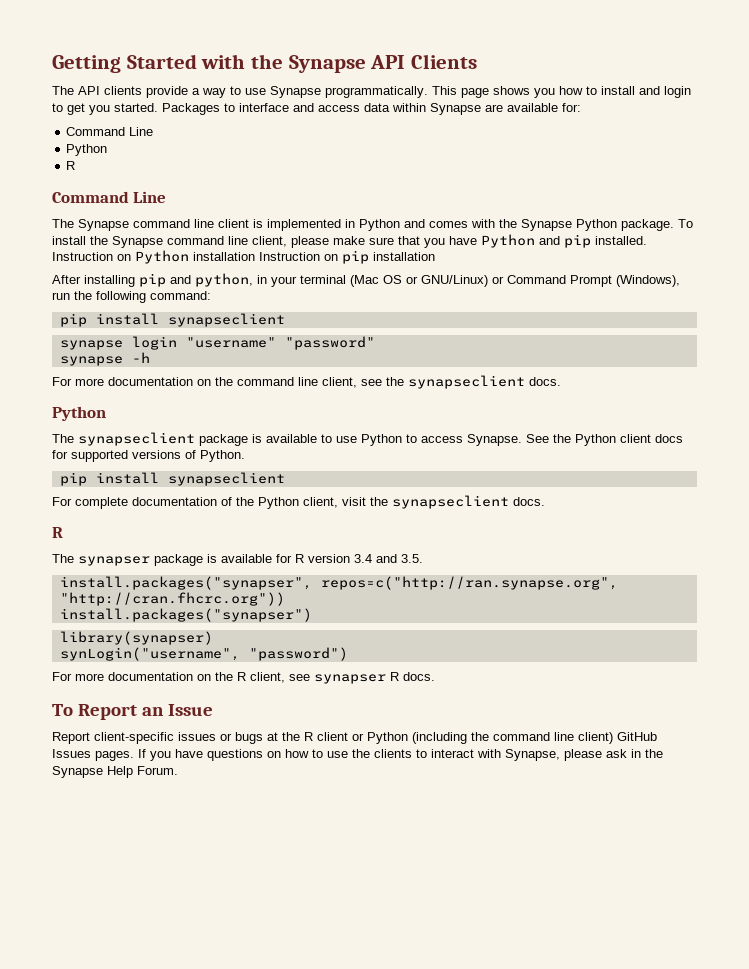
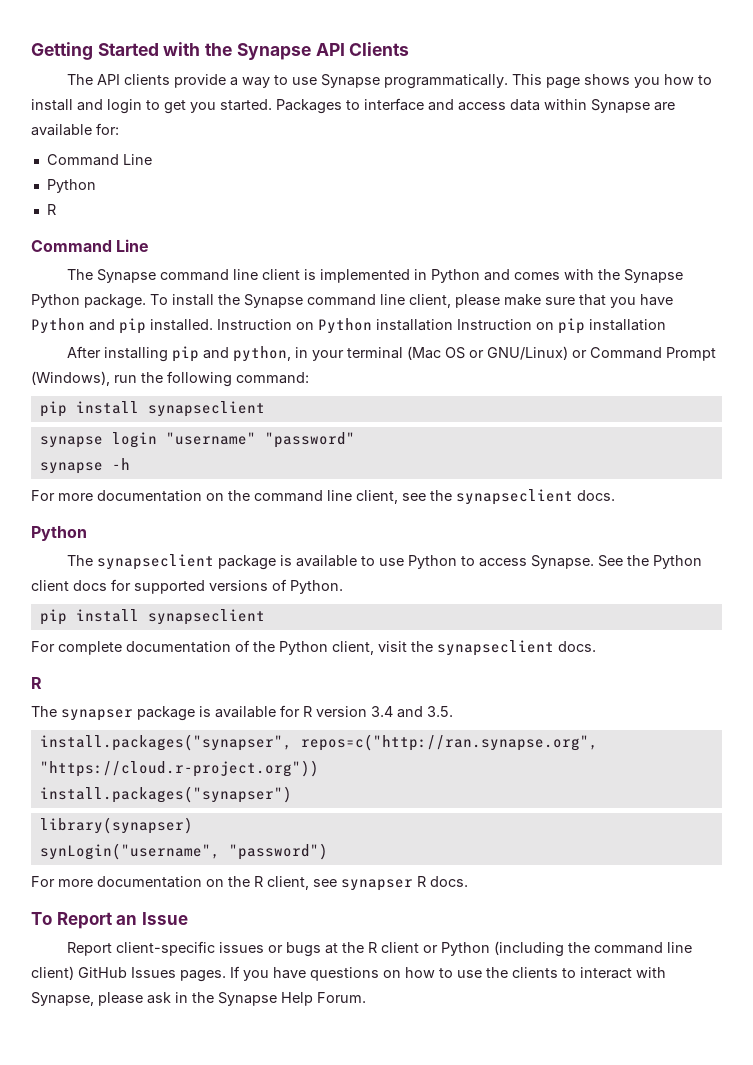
- install.packages("synapser", repos=c("http://ran.synapse.org", "http://cran.fhcrc.org"))
+ install.packages("synapser", repos=c("http://ran.synapse.org", "https://cloud.r-project.org"))

